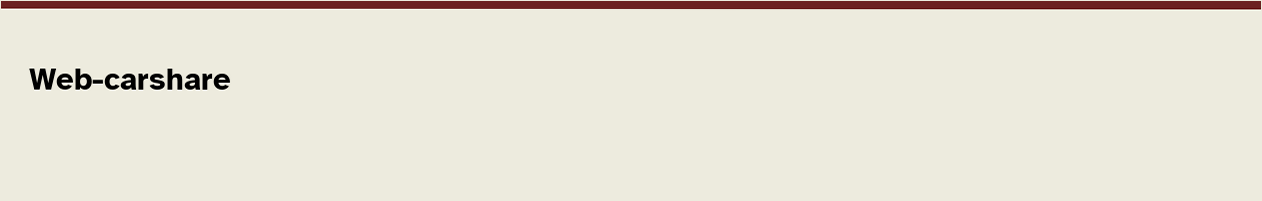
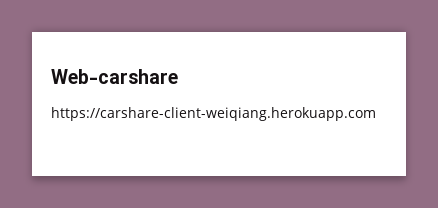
+ https://carshare-client-weiqiang.herokuapp.com

